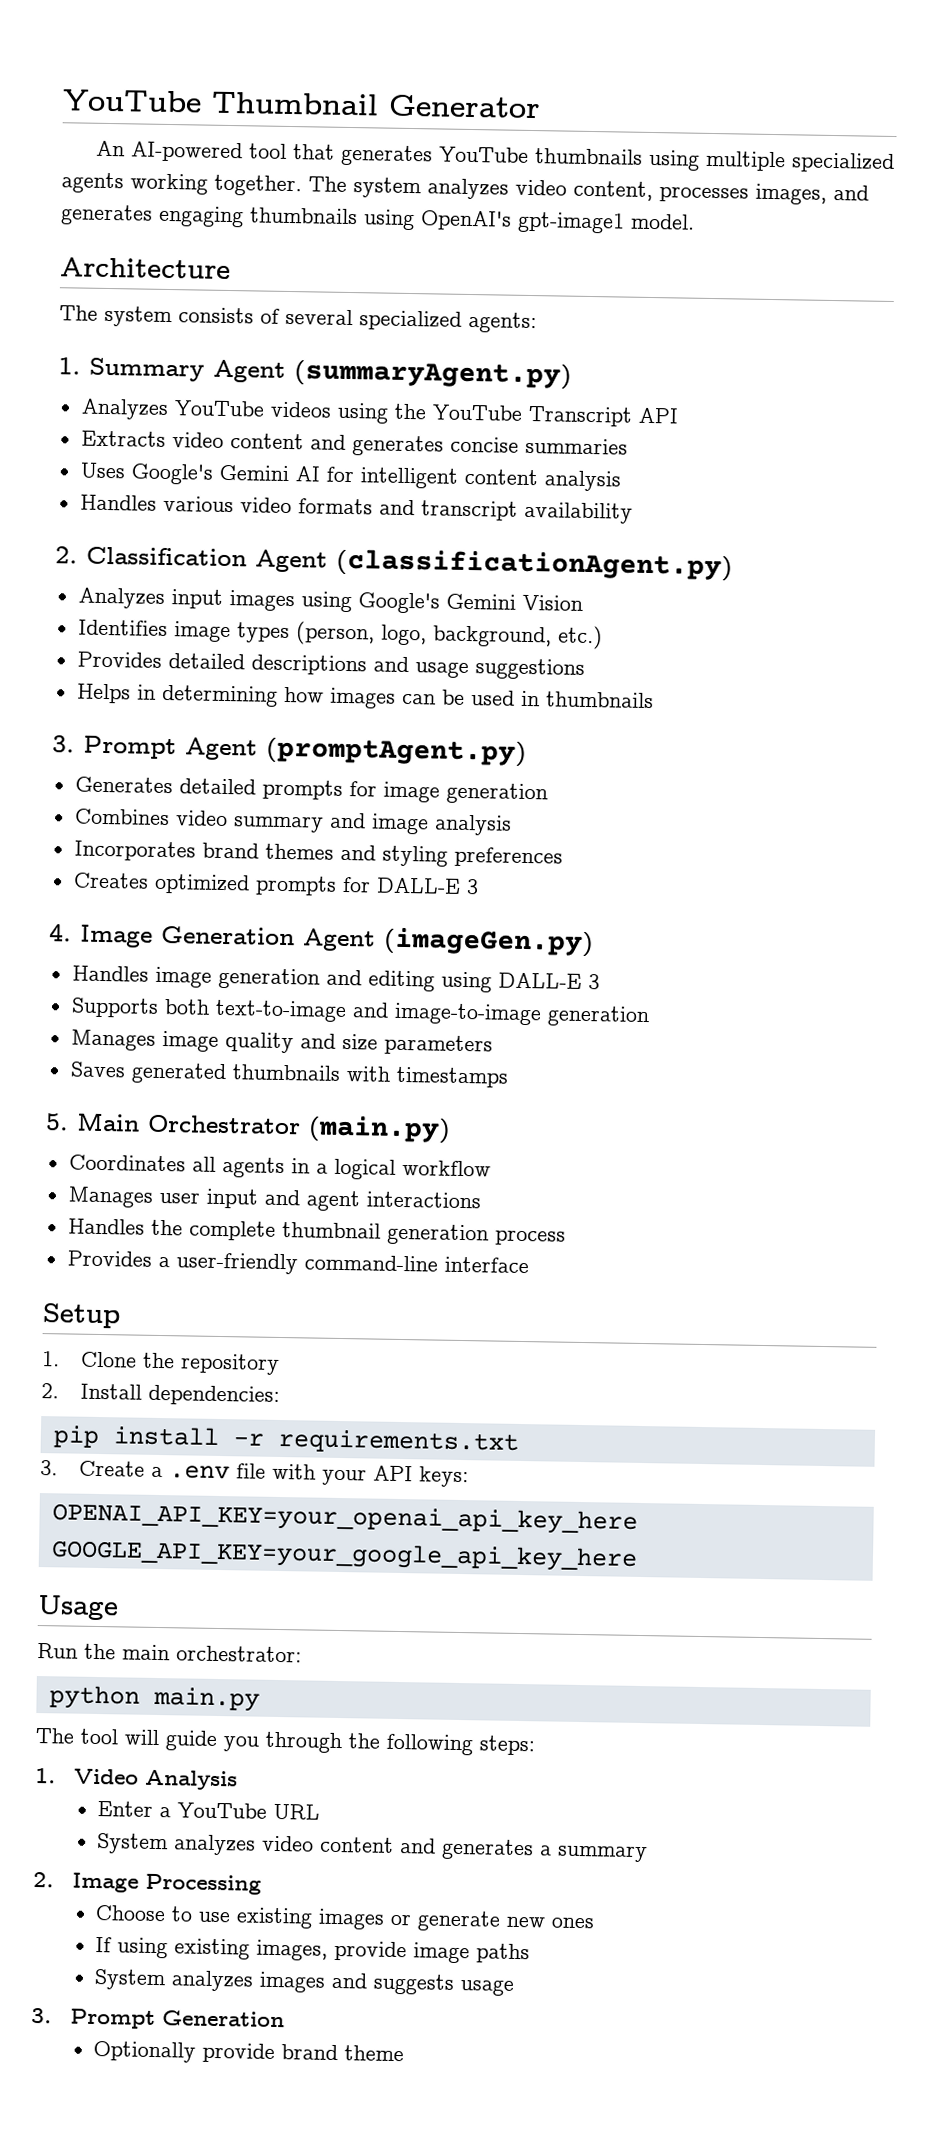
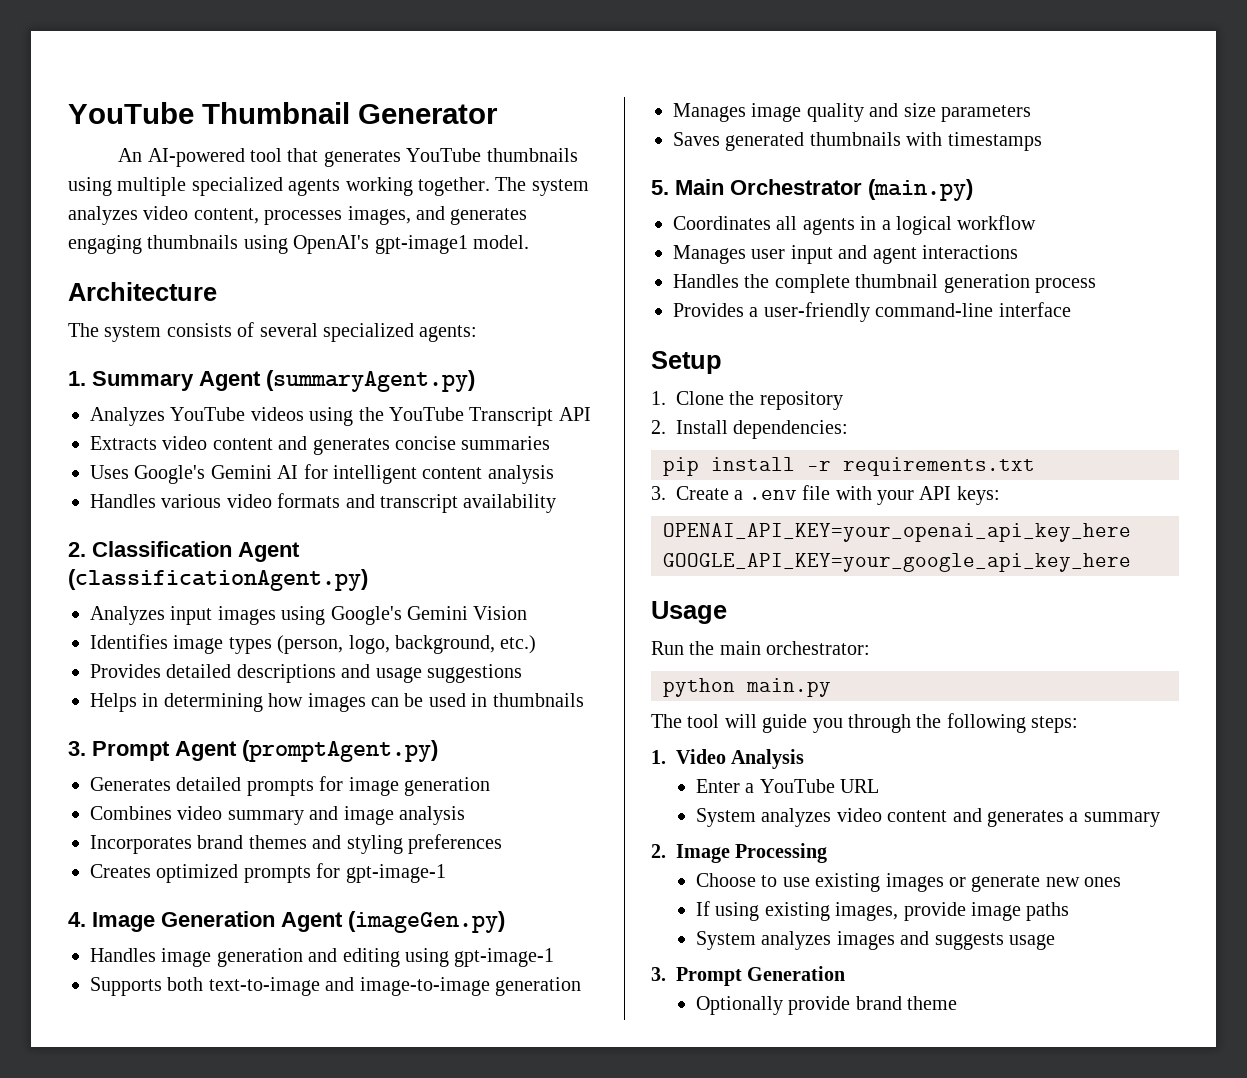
- Creates optimized prompts for DALL-E 3
+ Creates optimized prompts for gpt-image-1
- Handles image generation and editing using DALL-E 3
+ Handles image generation and editing using gpt-image-1

